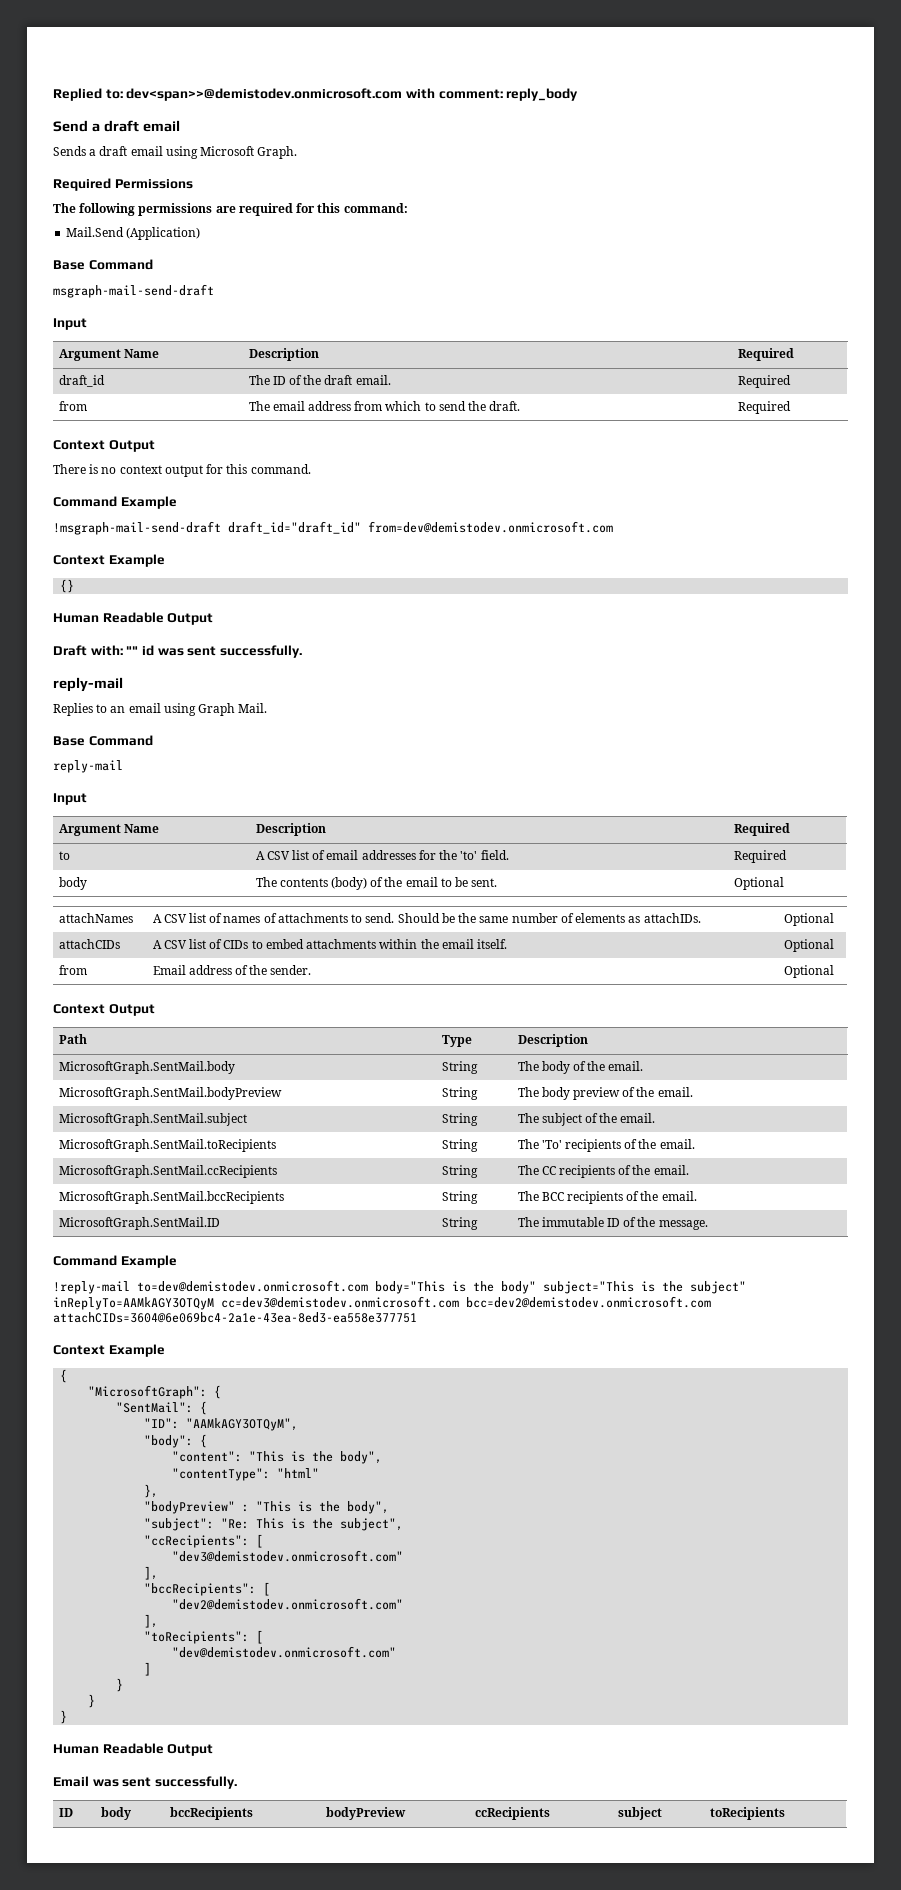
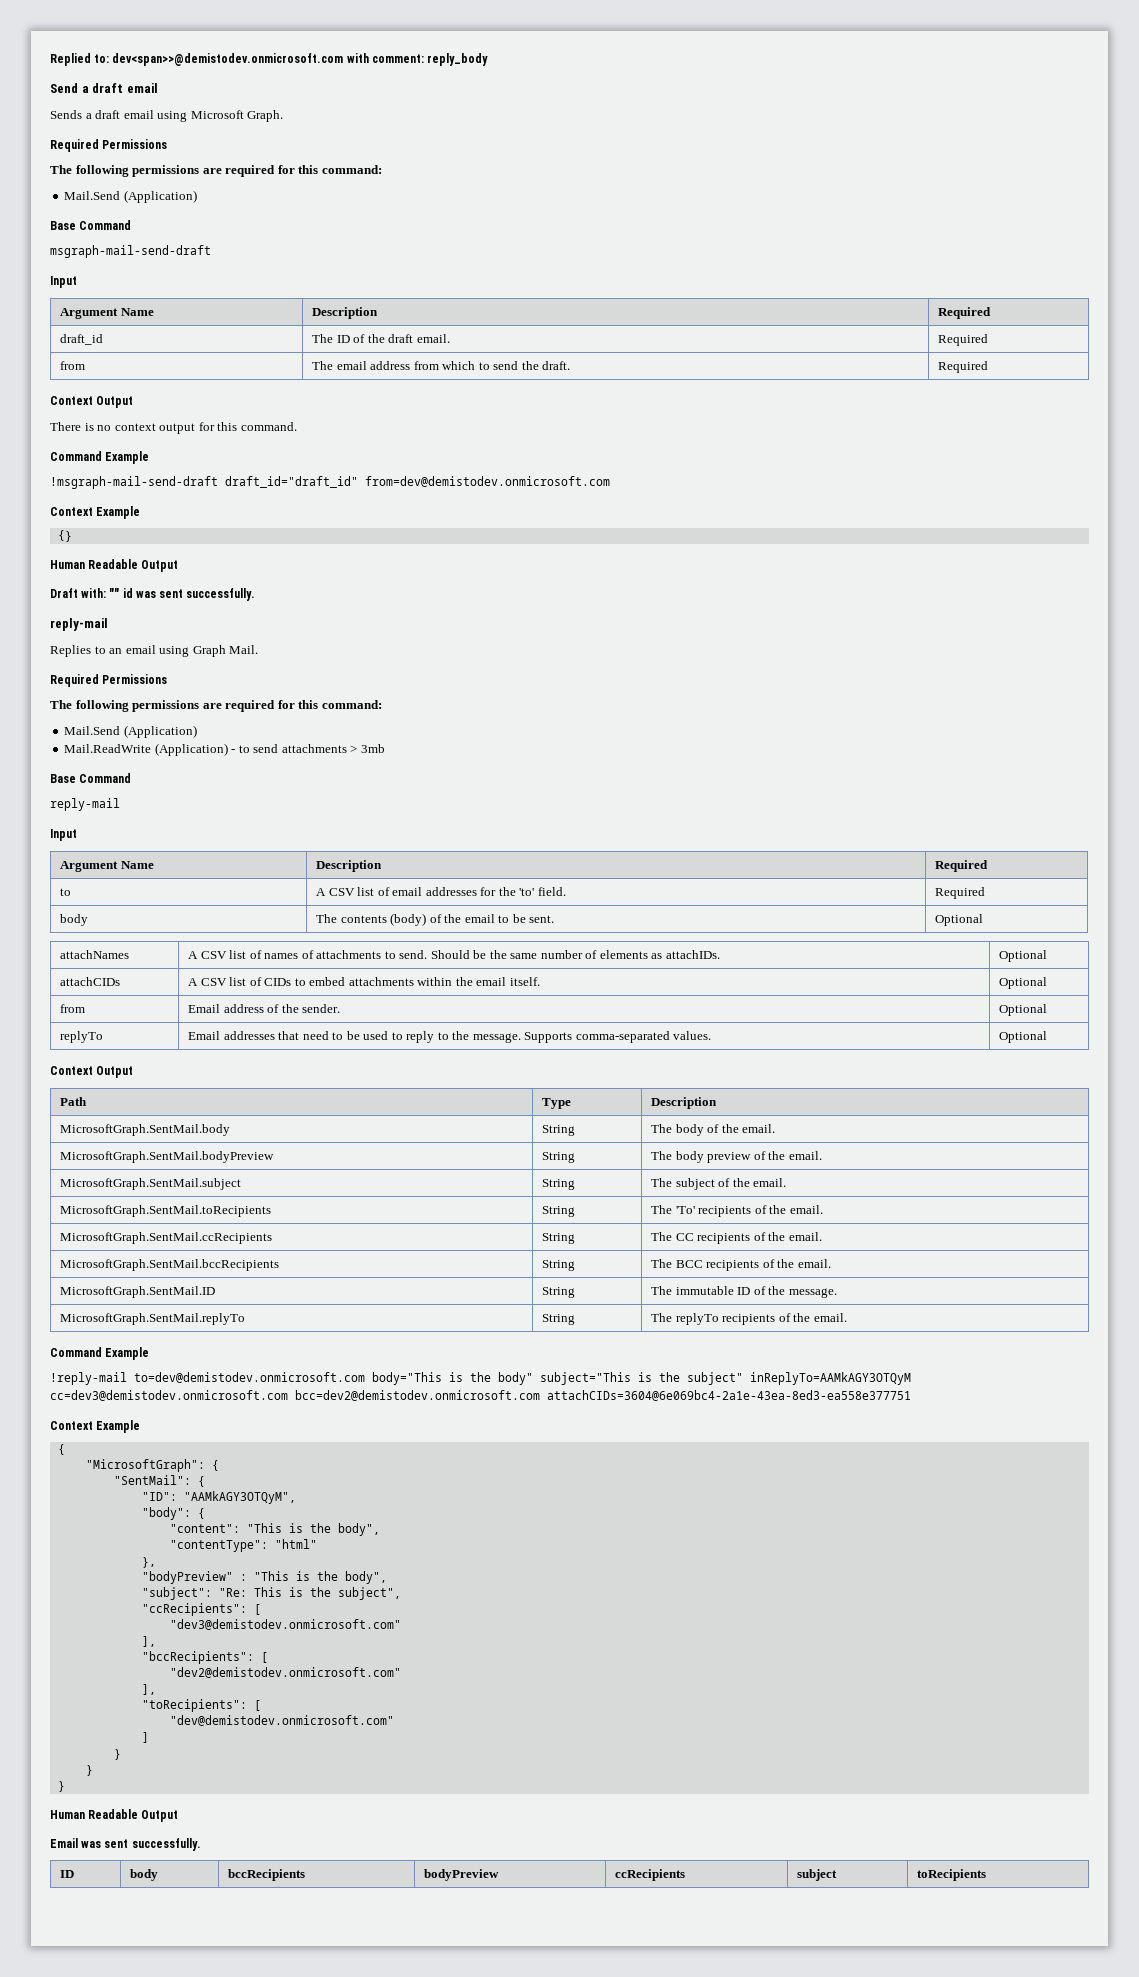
  Replies to an email using Graph Mail.
+ Required Permissions
+ The following permissions are required for this command:
+ Mail.Send (Application)
+ Mail.ReadWrite (Application) - to send attachments > 3mb
+ replyTo | Email addresses that need to be used to reply to the message. Supports comma-separated values. | Optional
+ MicrosoftGraph.SentMail.replyTo | String | The replyTo recipients of the email.

